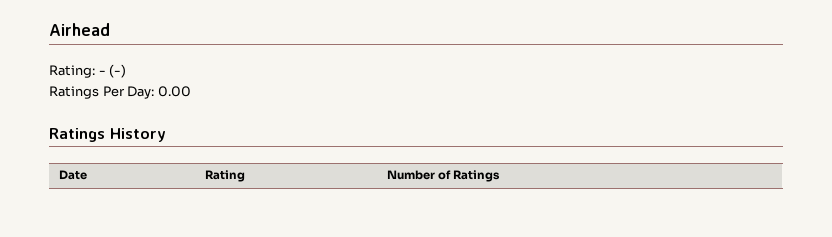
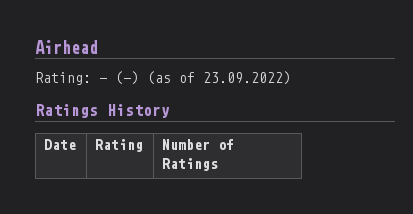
- Rating: - (-)
- Ratings Per Day: 0.00
+ Rating: - (-) (as of 23.09.2022)

